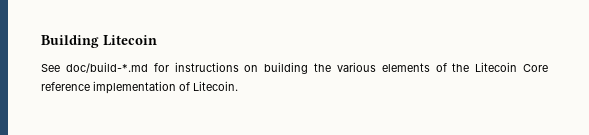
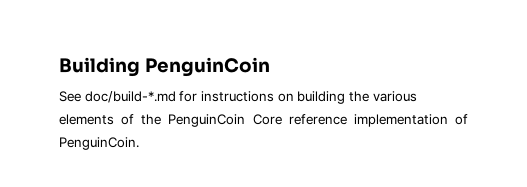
- Building Litecoin
+ Building PenguinCoin
- See doc/build-*.md for instructions on building the various elements of the Litecoin Core reference implementation of Litecoin.
+ See doc/build-*.md for instructions on building the various elements of the PenguinCoin Core reference implementation of PenguinCoin.

